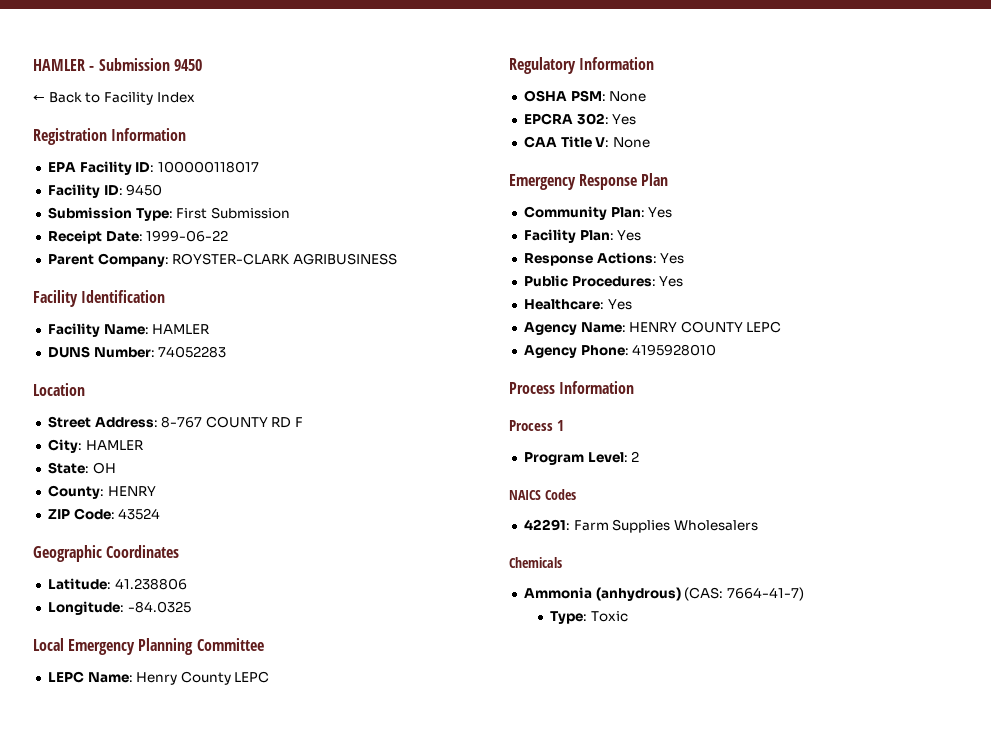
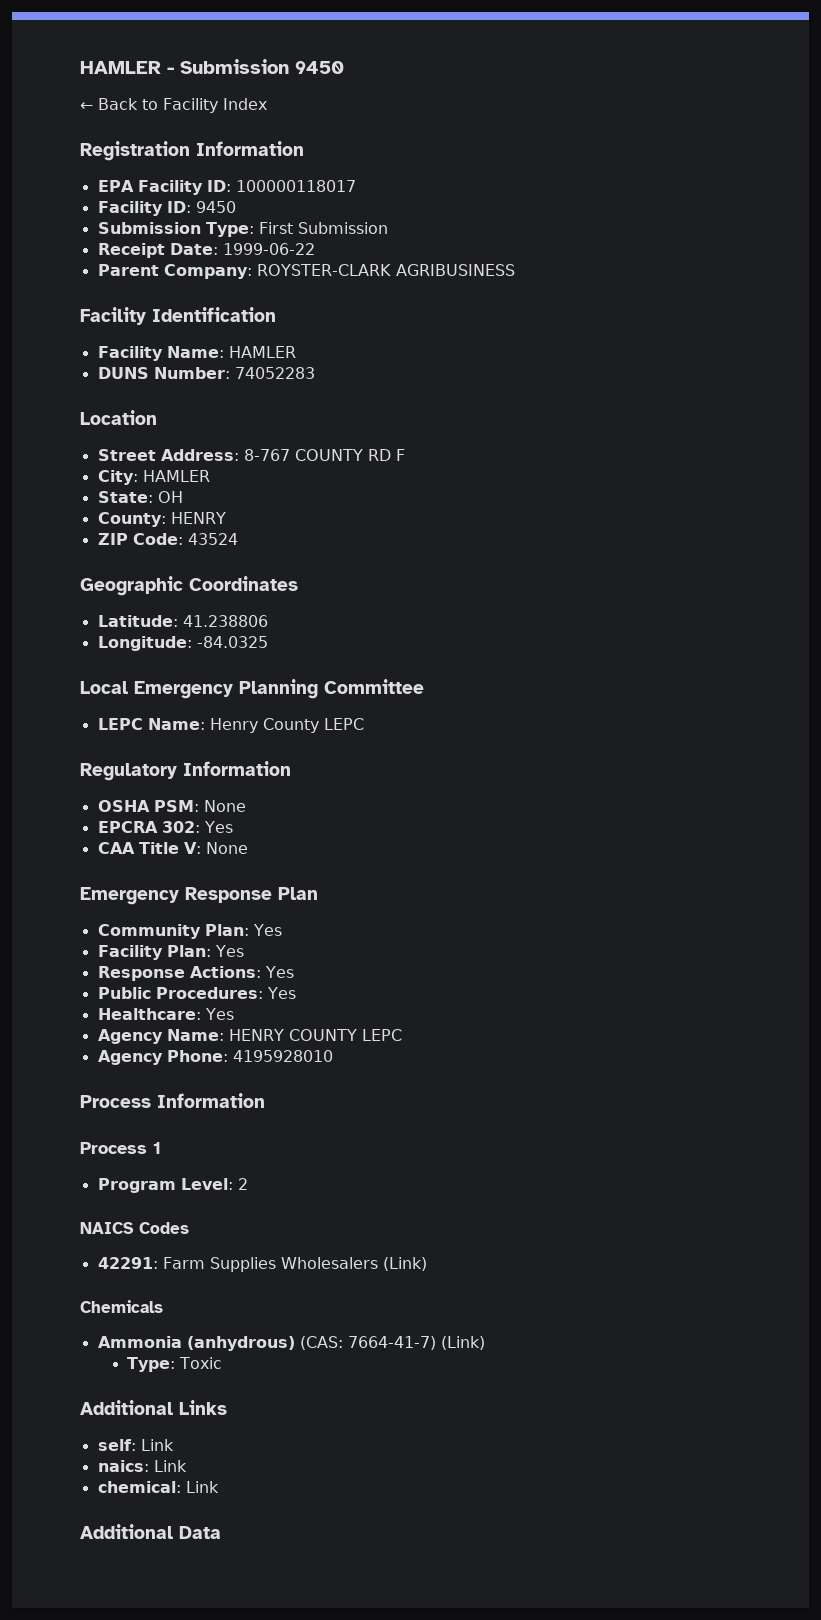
- 42291: Farm Supplies Wholesalers
+ 42291: Farm Supplies Wholesalers (Link)
- Ammonia (anhydrous) (CAS: 7664-41-7)
+ Ammonia (anhydrous) (CAS: 7664-41-7) (Link)
+ Additional Links
+ self: Link
+ naics: Link
+ chemical: Link
+ Additional Data

